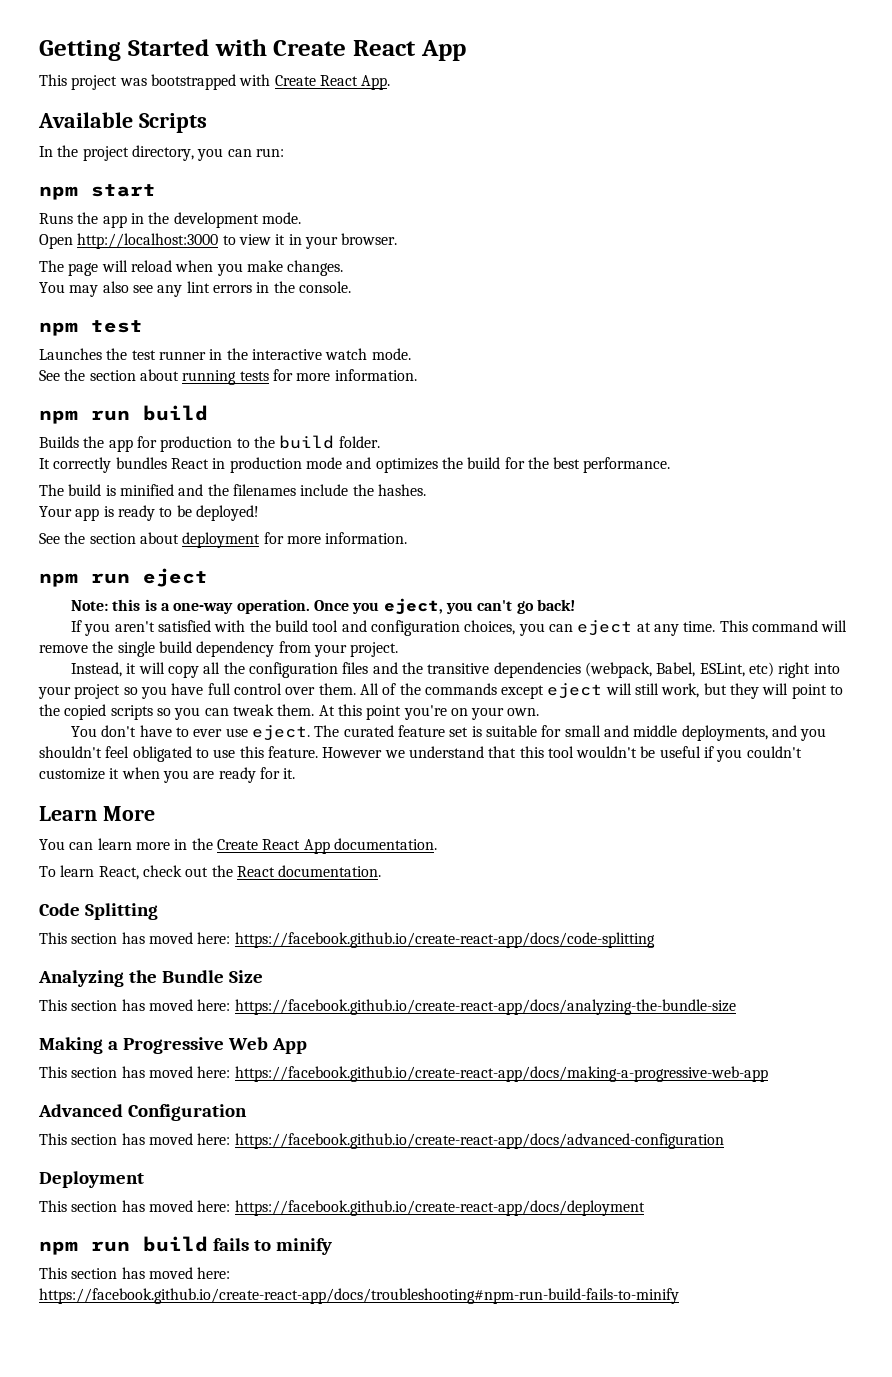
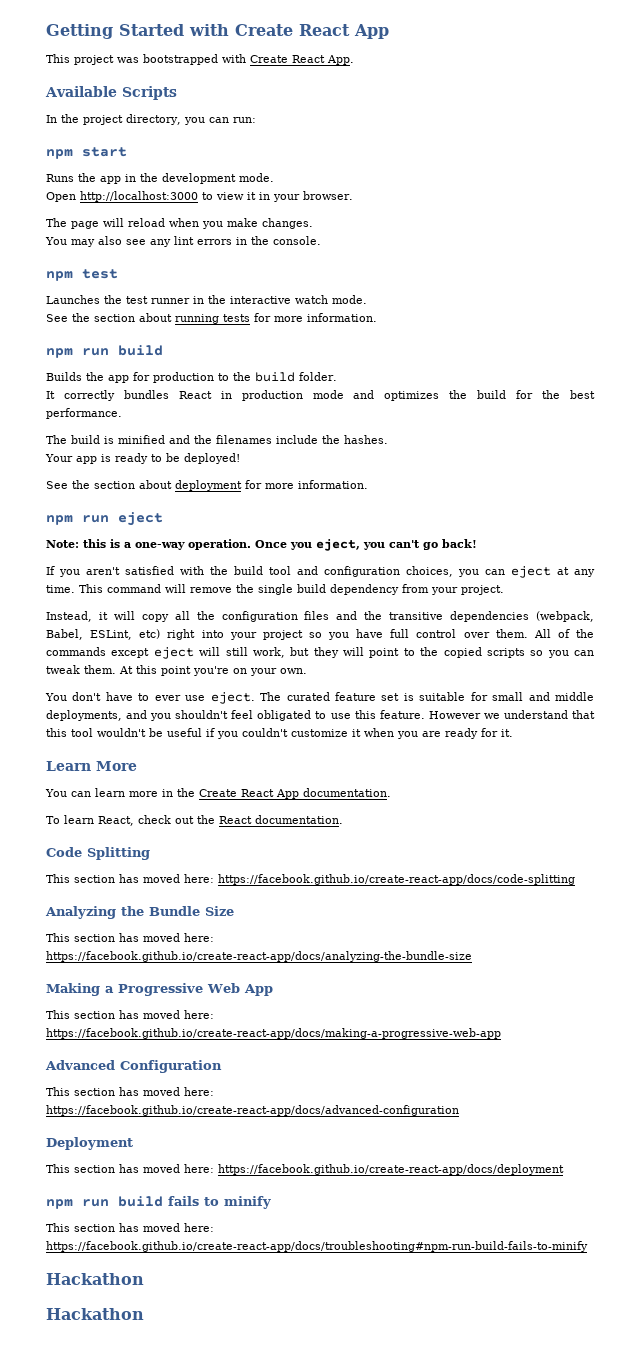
  This section has moved here: https://facebook.github.io/create-react-app/docs/troubleshooting#npm-run-build-fails-to-minify
+ Hackathon
+ Hackathon

